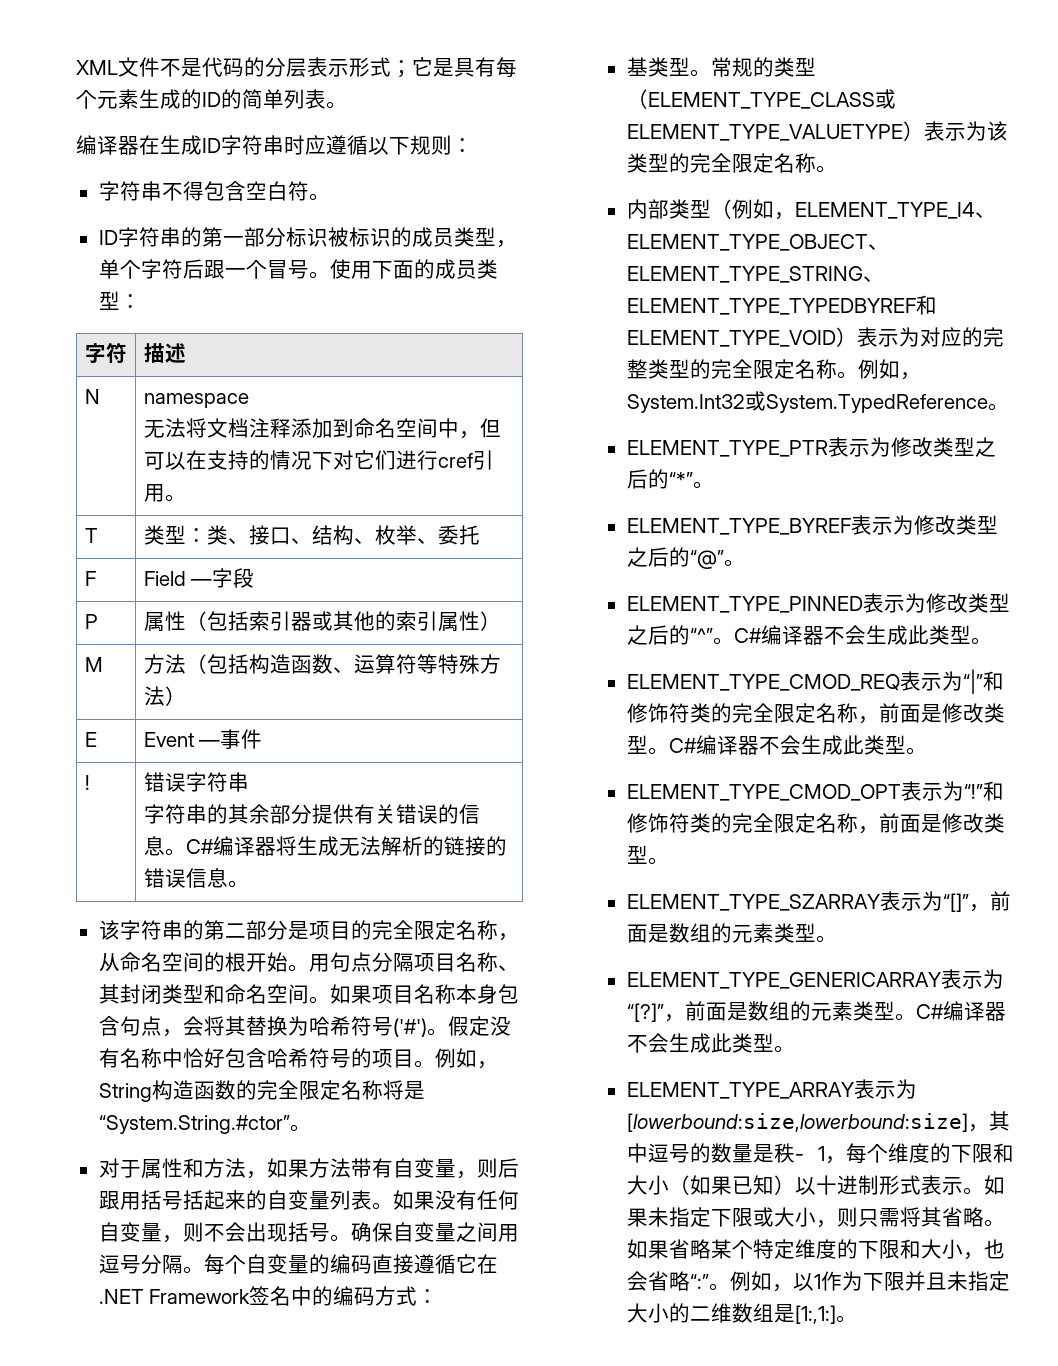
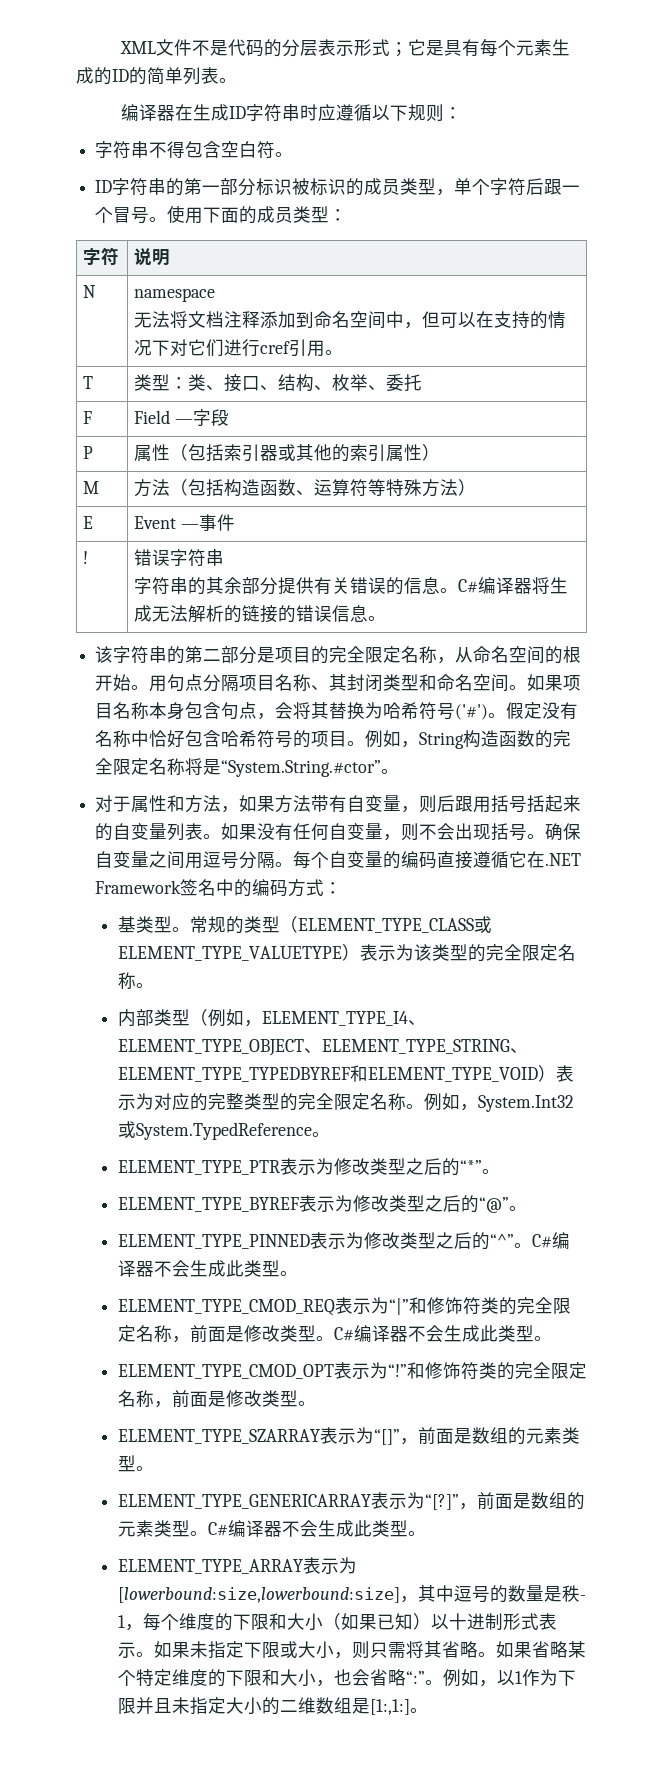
- 字符 | 描述
+ 字符 | 说明

